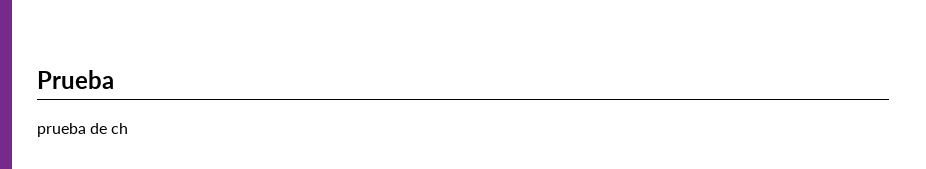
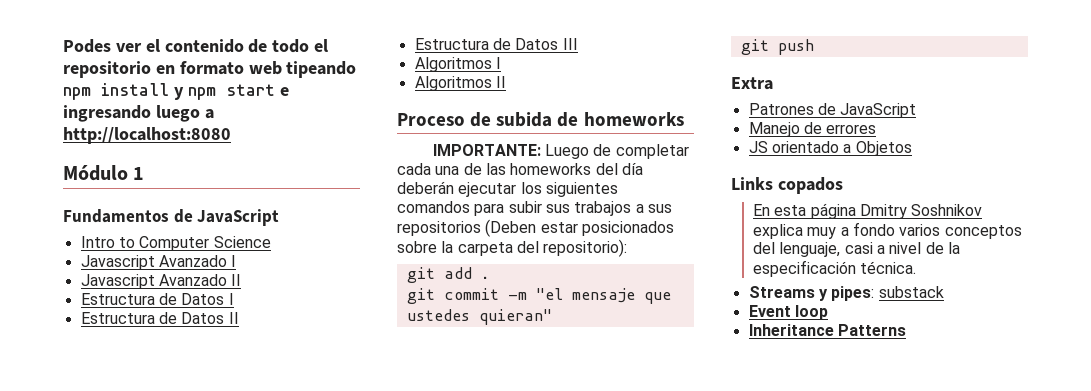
- Prueba
- prueba de ch
+ Podes ver el contenido de todo el repositorio en formato web tipeando npm install y npm start e ingresando luego a http://localhost:8080
+ Módulo 1
+ Fundamentos de JavaScript
+ Intro to Computer Science
+ Javascript Avanzado I
+ Javascript Avanzado II
+ Estructura de Datos I
+ Estructura de Datos II
+ Estructura de Datos III
+ Algoritmos I
+ Algoritmos II
+ Proceso de subida de homeworks
+ IMPORTANTE: Luego de completar cada una de las homeworks del día deberán ejecutar los siguientes comandos para subir sus trabajos a sus repositorios (Deben estar posicionados sobre la carpeta del repositorio):
+ git add .
+ git commit -m "el mensaje que ustedes quieran"
+ git push
+ Extra
+ Patrones de JavaScript
+ Manejo de errores
+ JS orientado a Objetos
+ Links copados
+ En esta página Dmitry Soshnikov explica muy a fondo varios conceptos del lenguaje, casi a nivel de la especificación técnica.
+ Streams y pipes: substack
+ Event loop
+ Inheritance Patterns

